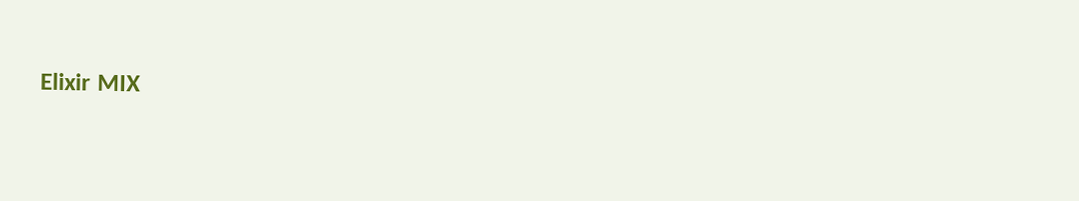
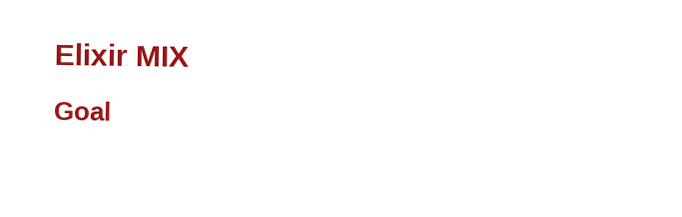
+ Goal

